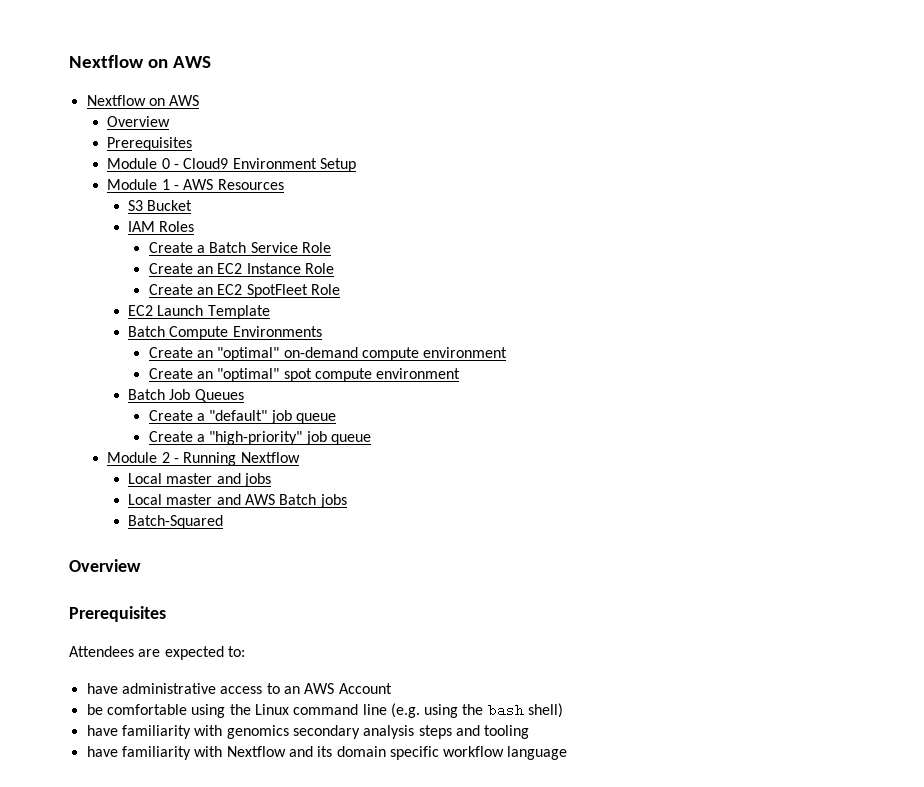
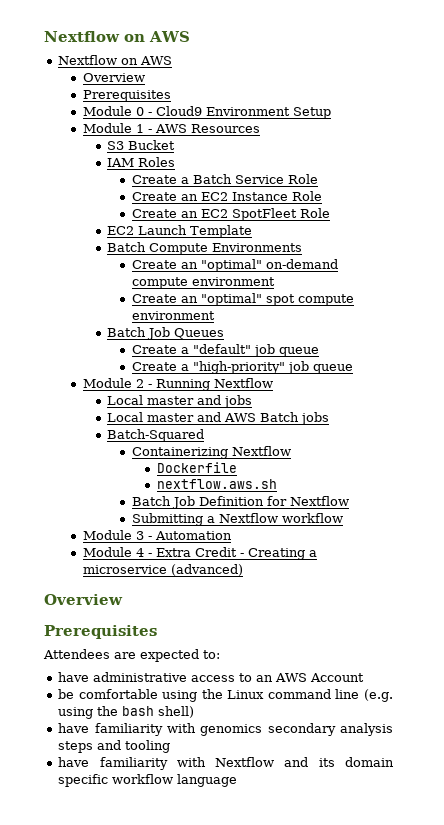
+ Containerizing Nextflow
+ Dockerfile
+ nextflow.aws.sh
+ Batch Job Definition for Nextflow
+ Submitting a Nextflow workflow
+ Module 3 - Automation
+ Module 4 - Extra Credit - Creating a microservice (advanced)

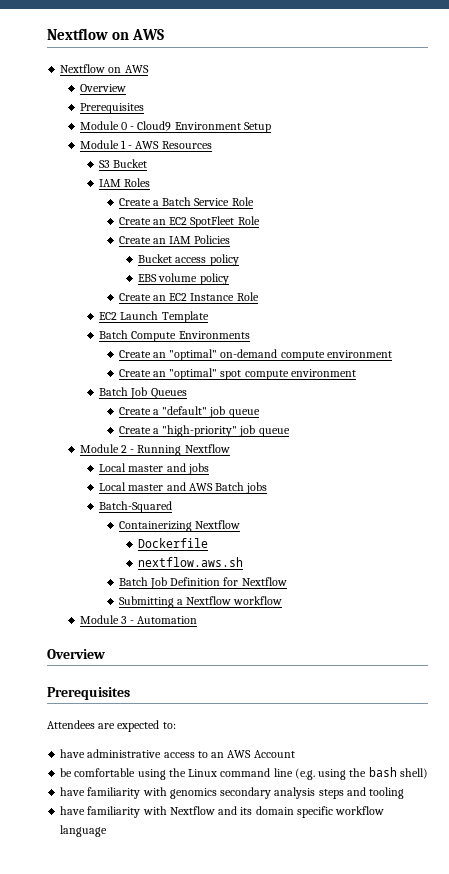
+ Create an EC2 SpotFleet Role
+ Create an IAM Policies
+ Bucket access policy
+ EBS volume policy
  Create an EC2 Instance Role
- Create an EC2 SpotFleet Role
- Module 4 - Extra Credit - Creating a microservice (advanced)

